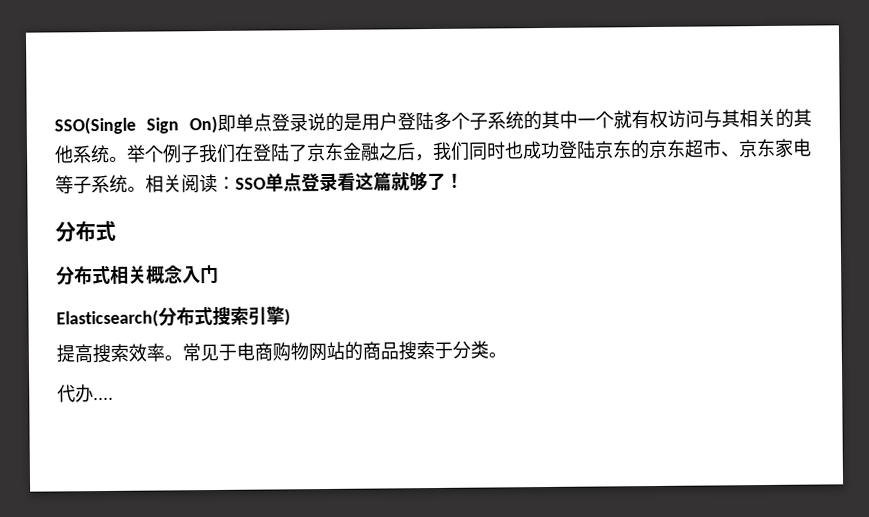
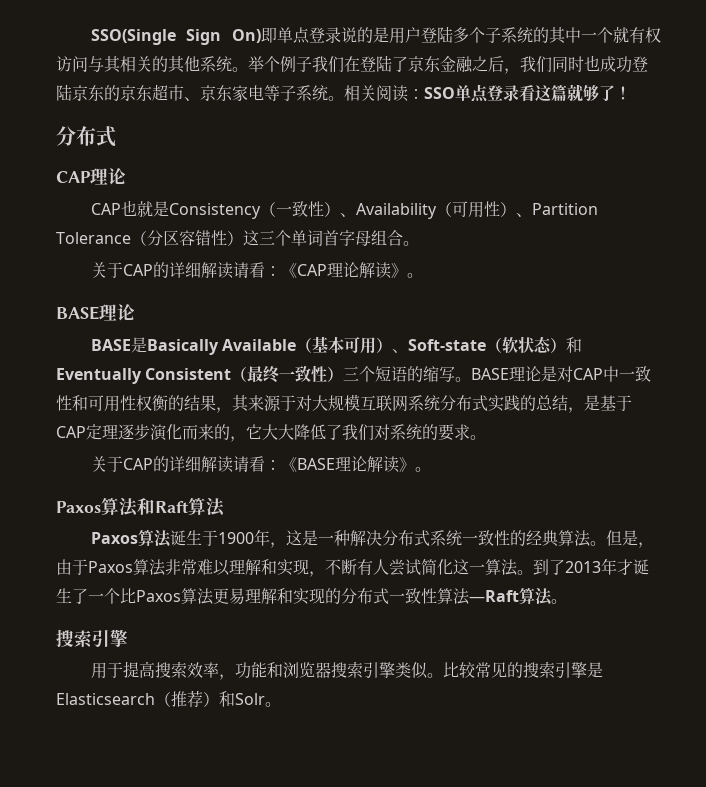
  相关阅读：SSO单点登录看这篇就够了！
  分布式
- 分布式相关概念入门
- Elasticsearch(分布式搜索引擎)
- 提高搜索效率。常见于电商购物网站的商品搜索于分类。
- 代办....
+ CAP理论
+ CAP也就是Consistency（一致性）、Availability（可用性）、Partition Tolerance（分区容错性）这三个单词首字母组合。
+ 关于CAP的详细解读请看：《CAP理论解读》。
+ BASE理论
+ BASE是Basically Available（基本可用）、Soft-state（软状态）和Eventually Consistent（最终一致性）三个短语的缩写。BASE理论是对CAP中一致性和可用性权衡的结果，其来源于对大规模互联网系统分布式实践的总结，是基于CAP定理逐步演化而来的，它大大降低了我们对系统的要求。
+ 关于CAP的详细解读请看：《BASE理论解读》。
+ Paxos算法和Raft算法
+ Paxos算法诞生于1900年，这是一种解决分布式系统一致性的经典算法。但是，由于Paxos算法非常难以理解和实现，不断有人尝试简化这一算法。到了2013年才诞生了一个比Paxos算法更易理解和实现的分布式一致性算法—Raft算法。
+ 搜索引擎
+ 用于提高搜索效率，功能和浏览器搜索引擎类似。比较常见的搜索引擎是Elasticsearch（推荐）和Solr。

